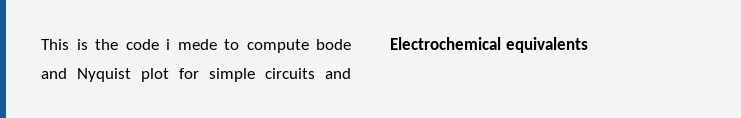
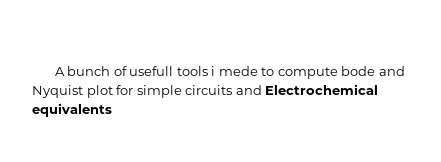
- This is the code i mede to compute bode and Nyquist plot for simple circuits and Electrochemical equivalents
+ A bunch of usefull tools i mede to compute bode and Nyquist plot for simple circuits and Electrochemical equivalents

